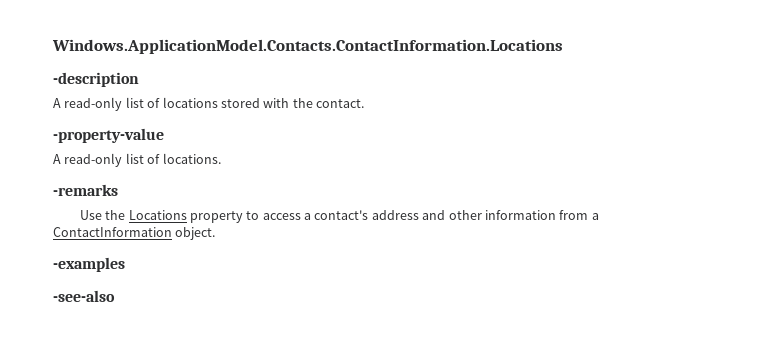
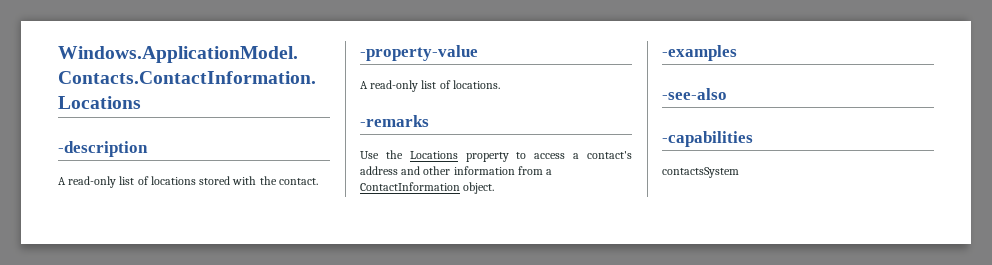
+ -capabilities
+ contactsSystem

